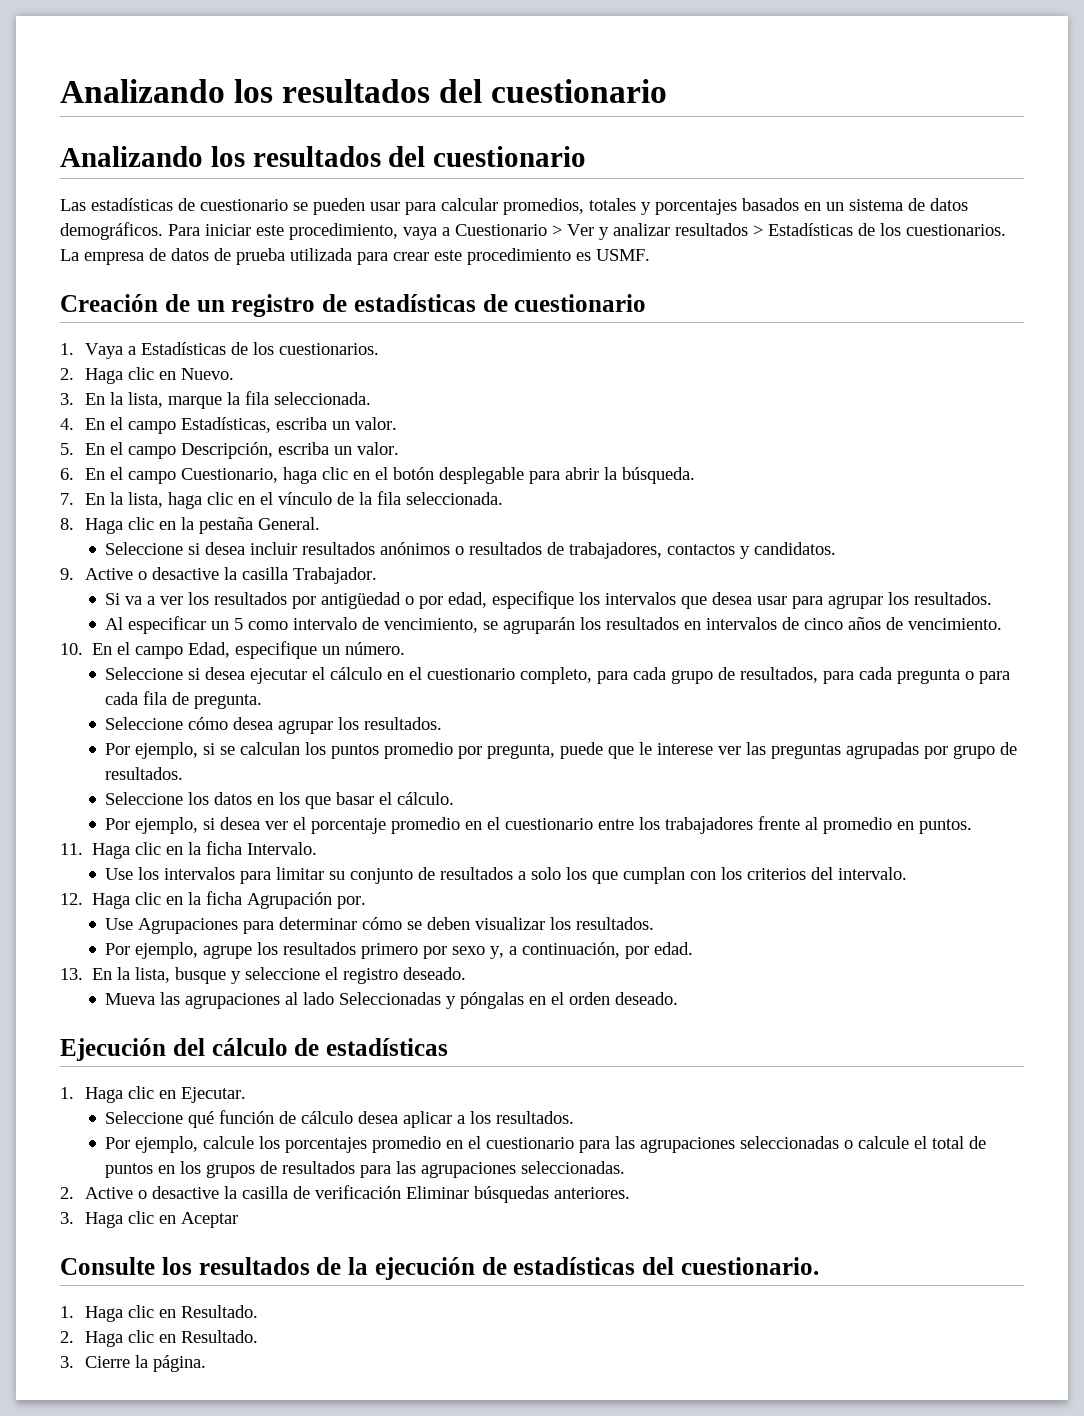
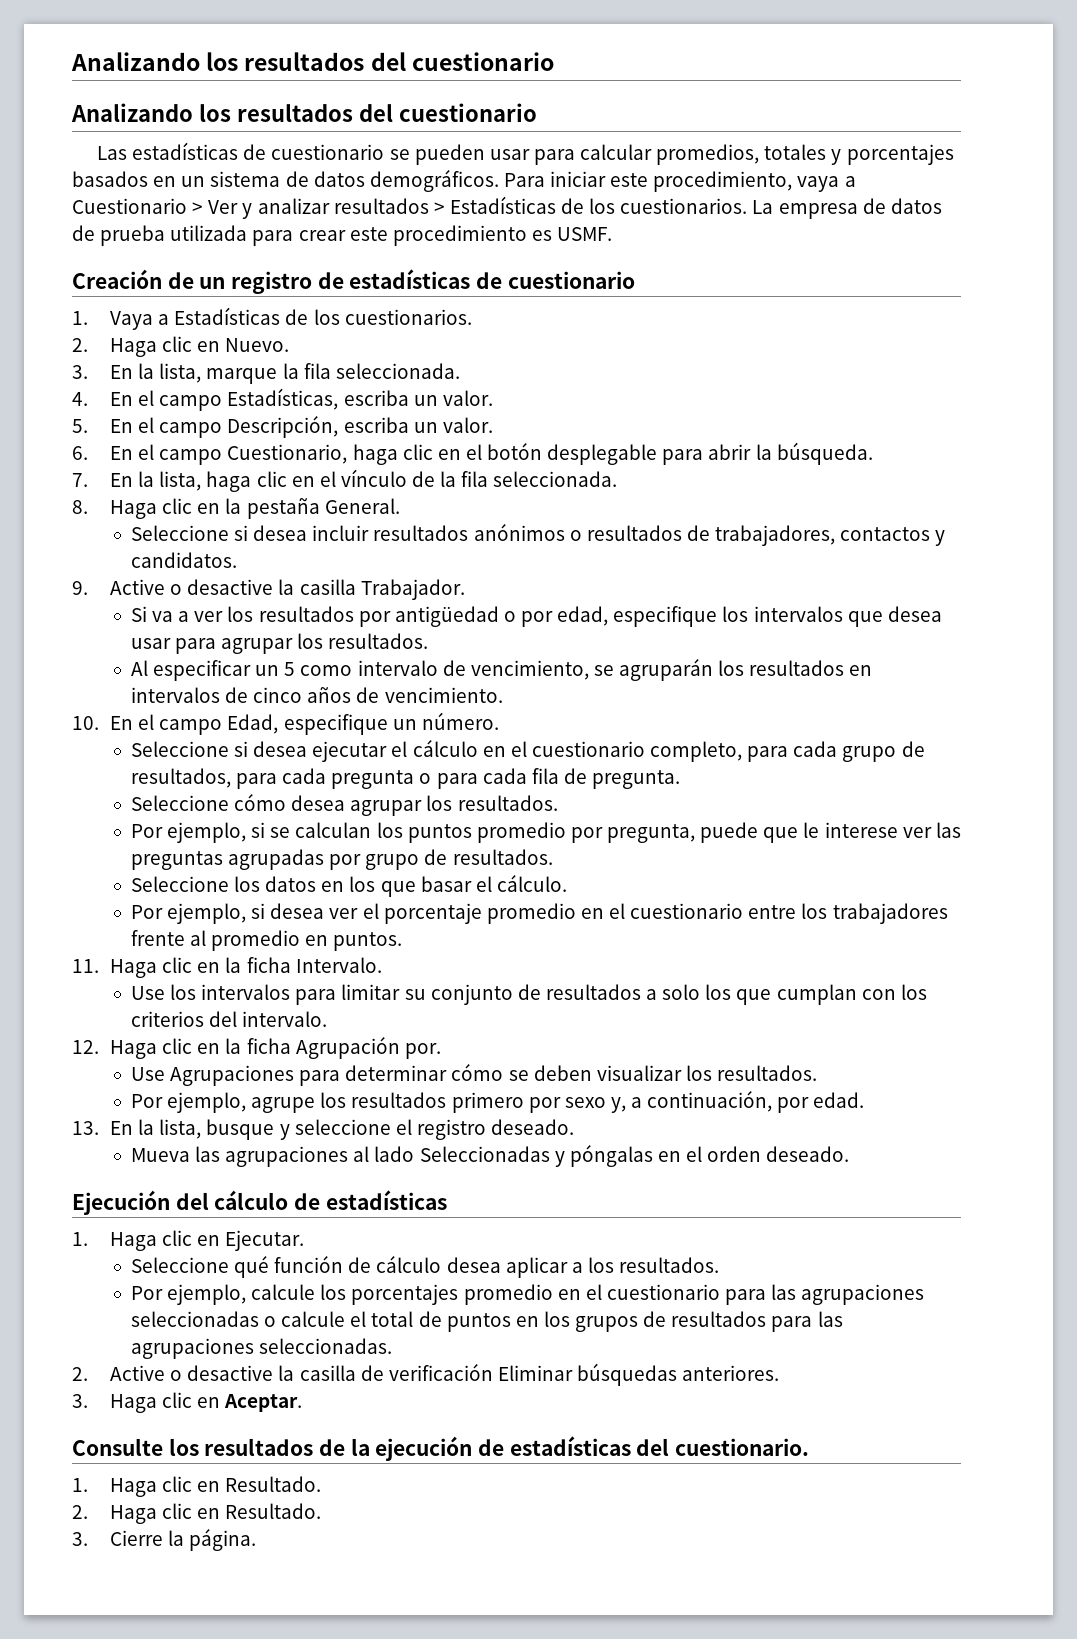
- 3. Haga clic en Aceptar
+ 3. Haga clic en Aceptar.

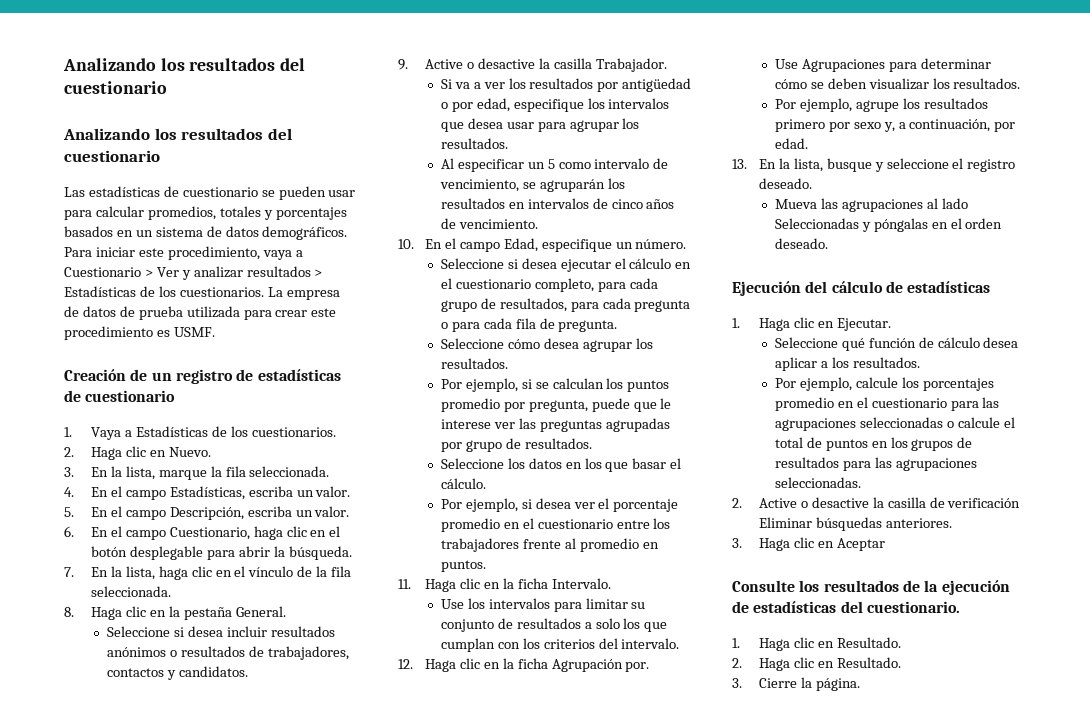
- 3. Haga clic en Aceptar.
+ 3. Haga clic en Aceptar

